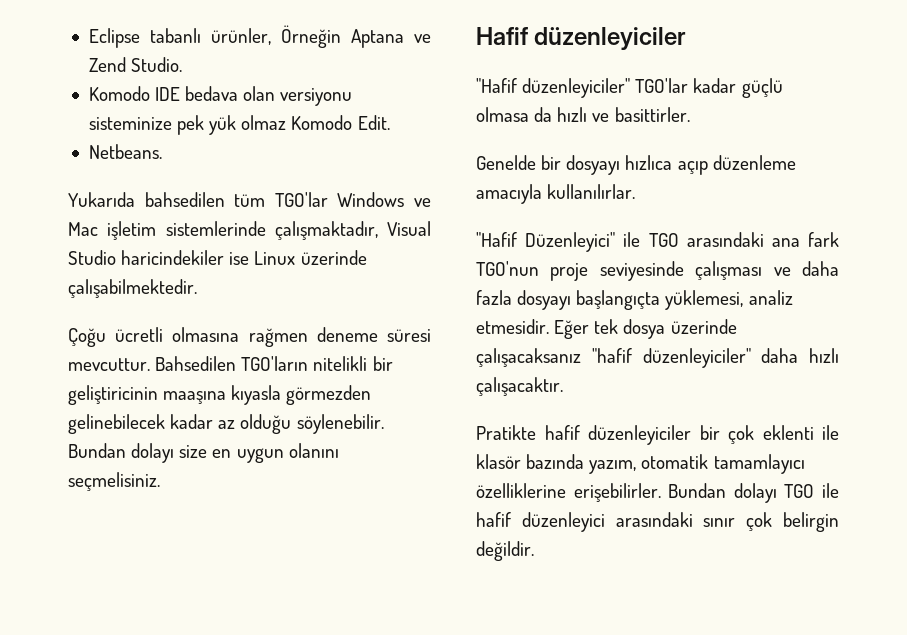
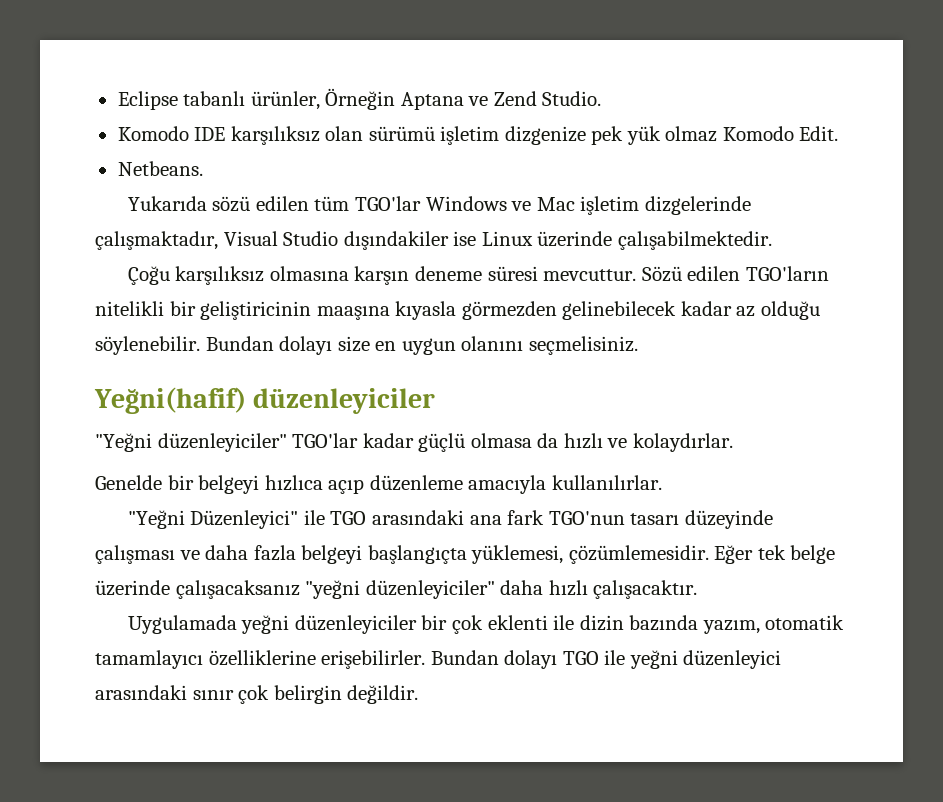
- Komodo IDE bedava olan versiyonu sisteminize pek yük olmaz Komodo Edit.
+ Komodo IDE karşılıksız olan sürümü işletim dizgenize pek yük olmaz Komodo Edit.
- Yukarıda bahsedilen tüm TGO'lar Windows ve Mac işletim sistemlerinde çalışmaktadır, Visual Studio haricindekiler ise Linux üzerinde çalışabilmektedir.
+ Yukarıda sözü edilen tüm TGO'lar Windows ve Mac işletim dizgelerinde çalışmaktadır, Visual Studio dışındakiler ise Linux üzerinde çalışabilmektedir.
- Çoğu ücretli olmasına rağmen deneme süresi mevcuttur.
+ Çoğu karşılıksız olmasına karşın deneme süresi mevcuttur.
- Bahsedilen TGO'ların nitelikli bir geliştiricinin maaşına kıyasla görmezden gelinebilecek kadar az olduğu söylenebilir.
+ Sözü edilen TGO'ların nitelikli bir geliştiricinin maaşına kıyasla görmezden gelinebilecek kadar az olduğu söylenebilir.
- Hafif düzenleyiciler
+ Yeğni(hafif) düzenleyiciler
- "Hafif düzenleyiciler" TGO'lar kadar güçlü olmasa da hızlı ve basittirler.
+ "Yeğni düzenleyiciler" TGO'lar kadar güçlü olmasa da hızlı ve kolaydırlar.
- Genelde bir dosyayı hızlıca açıp düzenleme amacıyla kullanılırlar.
+ Genelde bir belgeyi hızlıca açıp düzenleme amacıyla kullanılırlar.
- "Hafif Düzenleyici" ile TGO arasındaki ana fark TGO'nun proje seviyesinde çalışması ve daha fazla dosyayı başlangıçta yüklemesi, analiz etmesidir.
+ "Yeğni Düzenleyici" ile TGO arasındaki ana fark TGO'nun tasarı düzeyinde çalışması ve daha fazla belgeyi başlangıçta yüklemesi, çözümlemesidir.
- Eğer tek dosya üzerinde çalışacaksanız "hafif düzenleyiciler" daha hızlı çalışacaktır.
+ Eğer tek belge üzerinde çalışacaksanız "yeğni düzenleyiciler" daha hızlı çalışacaktır.
- Pratikte hafif düzenleyiciler bir çok eklenti ile klasör bazında yazım, otomatik tamamlayıcı özelliklerine erişebilirler.
+ Uygulamada yeğni düzenleyiciler bir çok eklenti ile dizin bazında yazım, otomatik tamamlayıcı özelliklerine erişebilirler.
- Bundan dolayı TGO ile hafif düzenleyici arasındaki sınır çok belirgin değildir.
+ Bundan dolayı TGO ile yeğni düzenleyici arasındaki sınır çok belirgin değildir.

